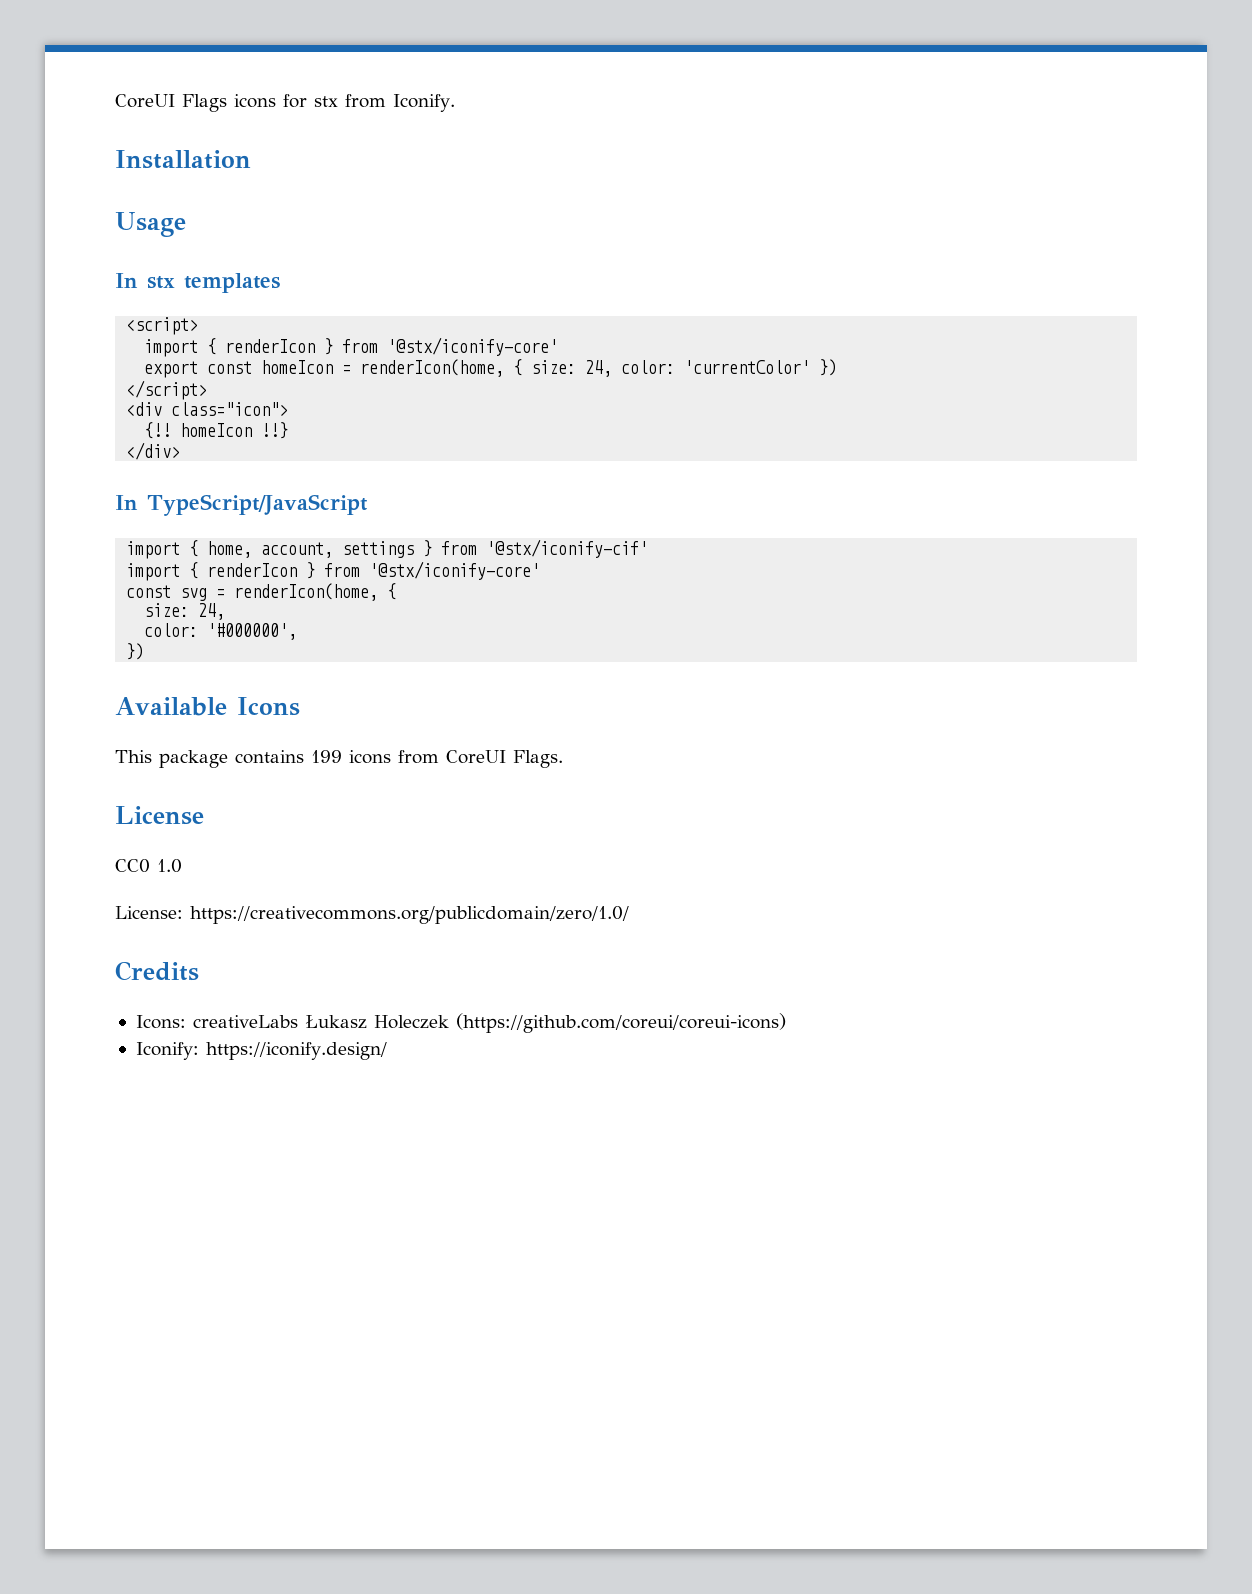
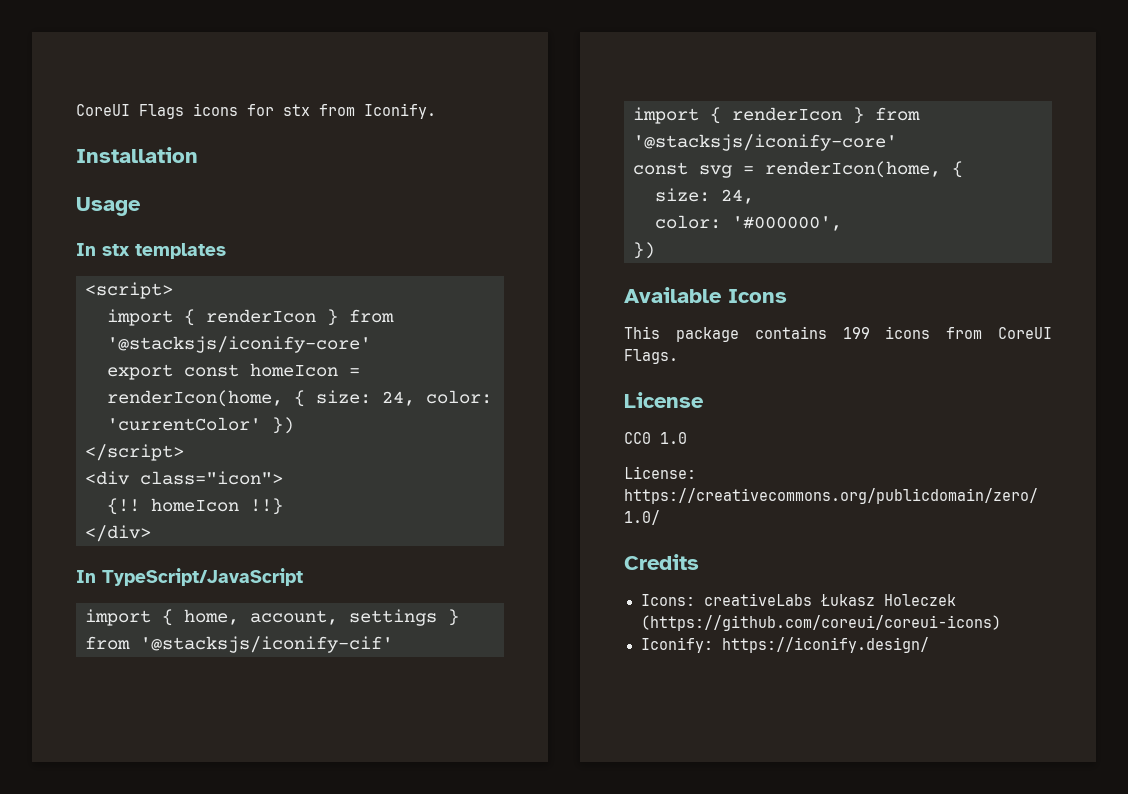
  <script>
- import { renderIcon } from '@stx/iconify-core'
+ import { renderIcon } from '@stacksjs/iconify-core'
- import { home, account, settings } from '@stx/iconify-cif'
- import { renderIcon } from '@stx/iconify-core'
+ import { home, account, settings } from '@stacksjs/iconify-cif'
+ import { renderIcon } from '@stacksjs/iconify-core'

